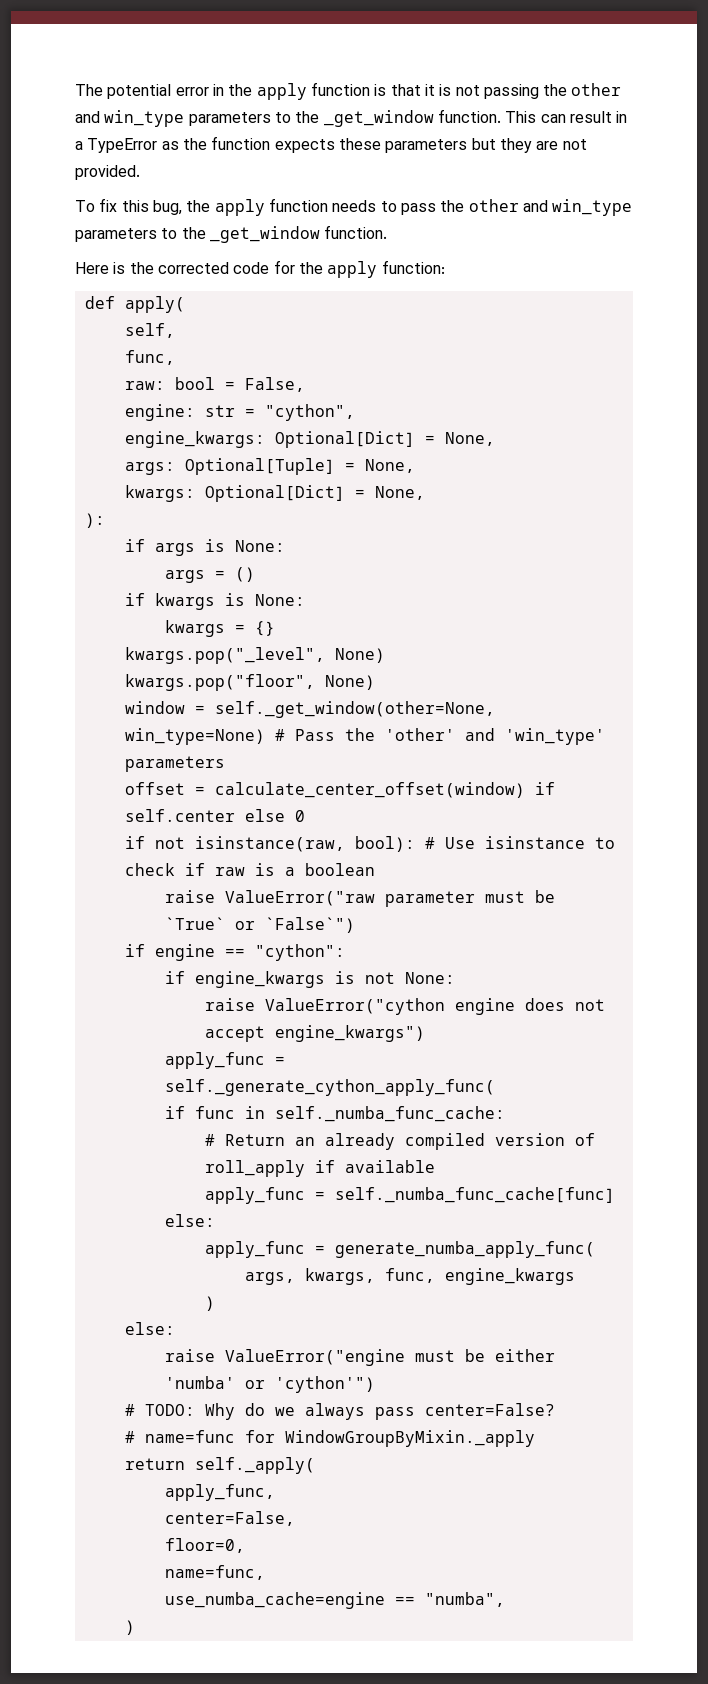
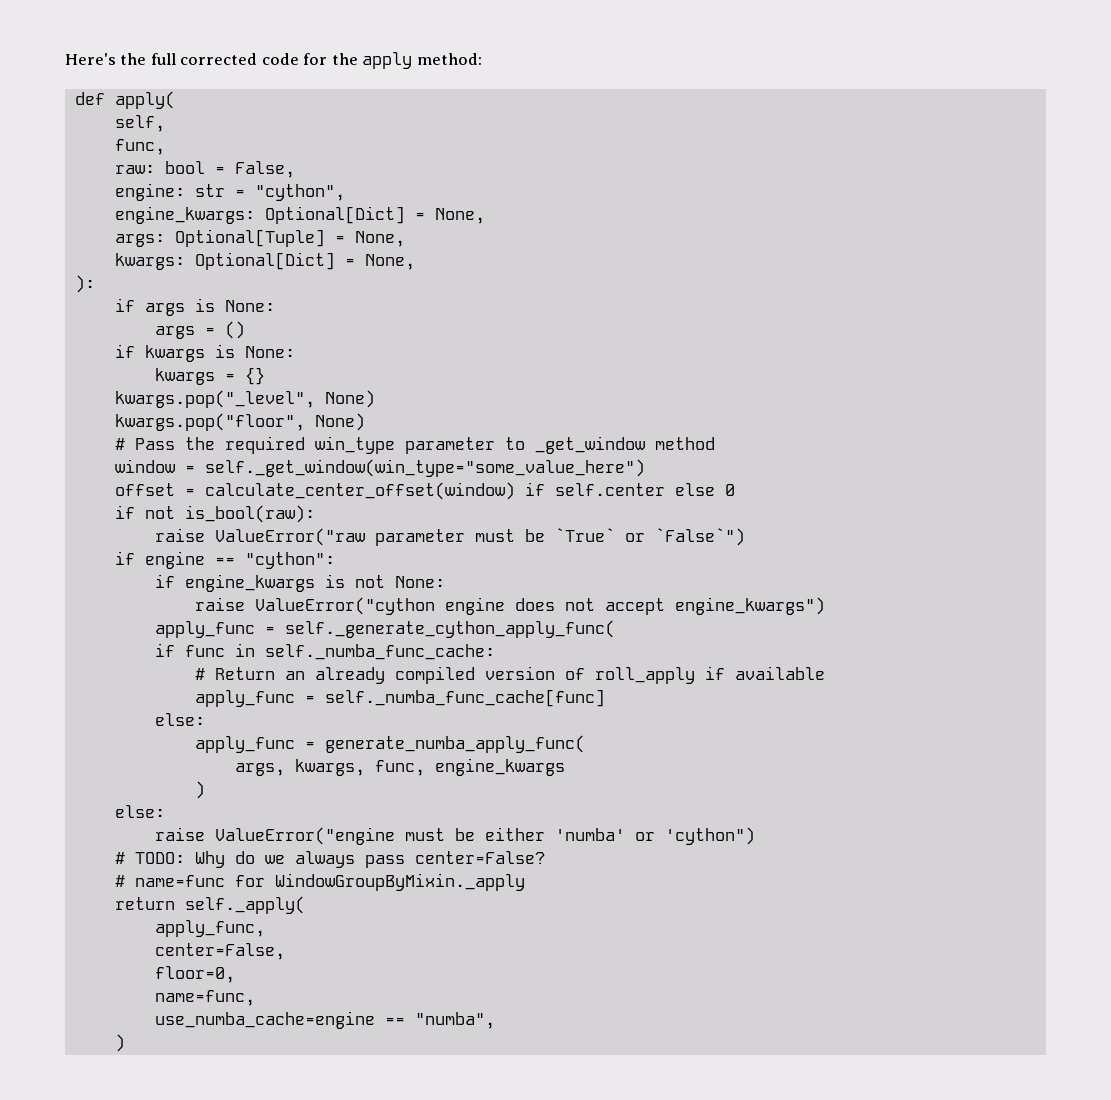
- The potential error in the apply function is that it is not passing the other and win_type parameters to the _get_window function. This can result in a TypeError as the function expects these parameters but they are not provided.
- To fix this bug, the apply function needs to pass the other and win_type parameters to the _get_window function.
- Here is the corrected code for the apply function:
+ Here's the full corrected code for the apply method:
- window = self._get_window(other=None, win_type=None) # Pass the 'other' and 'win_type' parameters
+ # Pass the required win_type parameter to _get_window method
+ window = self._get_window(win_type="some_value_here")
- if not isinstance(raw, bool): # Use isinstance to check if raw is a boolean
+ if not is_bool(raw):
- raise ValueError("engine must be either 'numba' or 'cython'")
+ raise ValueError("engine must be either 'numba' or 'cython")

